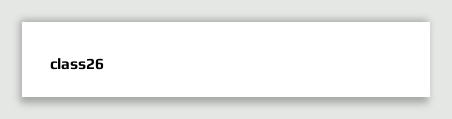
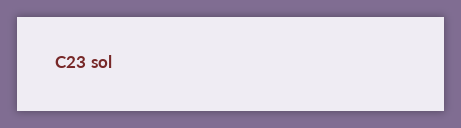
- class26
+ C23 sol

